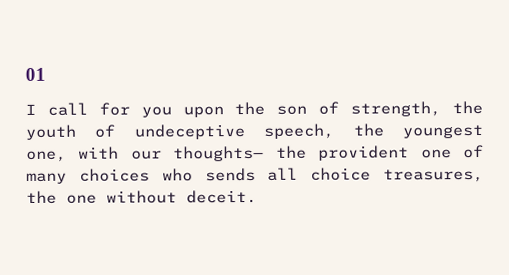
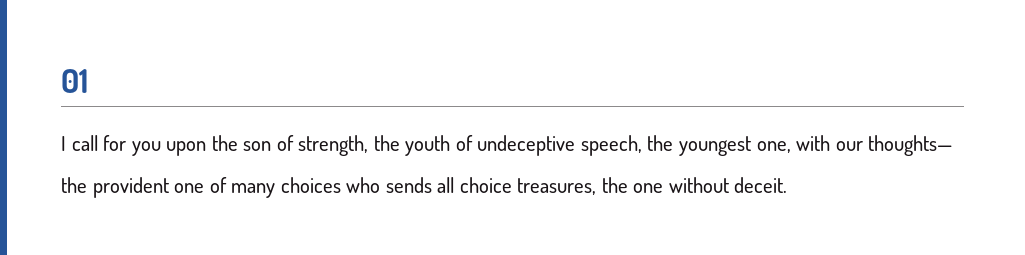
- I call for you upon the son of strength, the youth of undeceptive speech, the youngest one, with our thoughts— the provident one of many choices who sends all choice treasures, the one without deceit.
+ I call for you upon the son of strength, the youth of undeceptive speech, the youngest one, with our thoughts—
+ the provident one of many choices who sends all choice treasures, the one without deceit.

